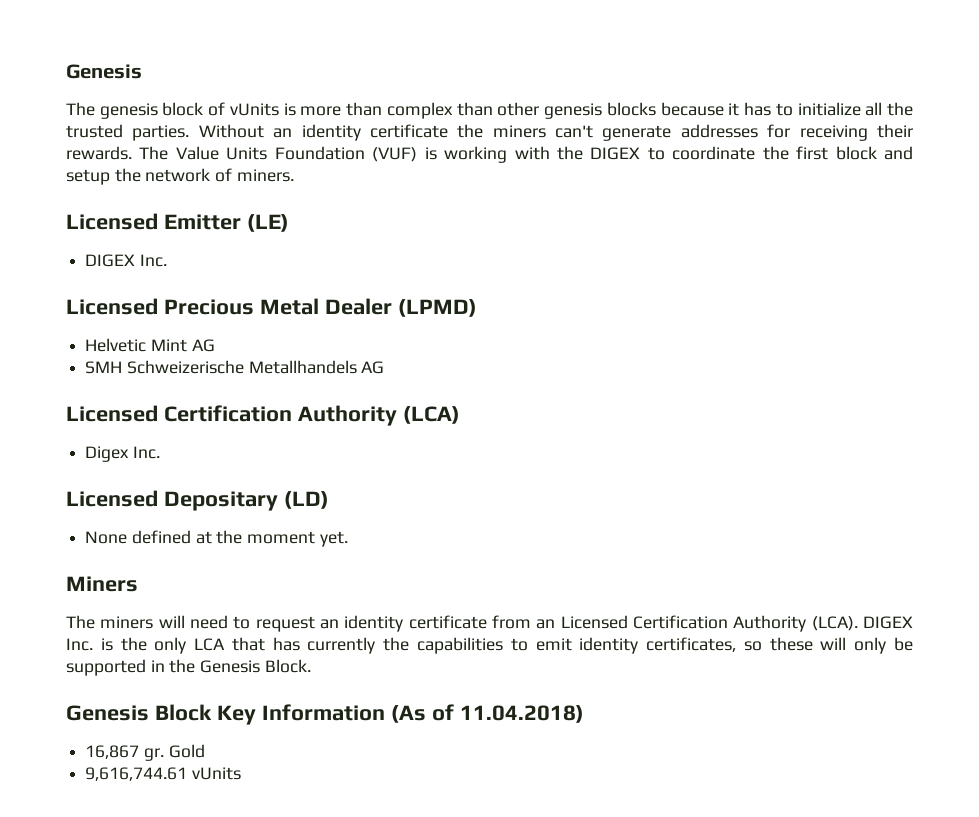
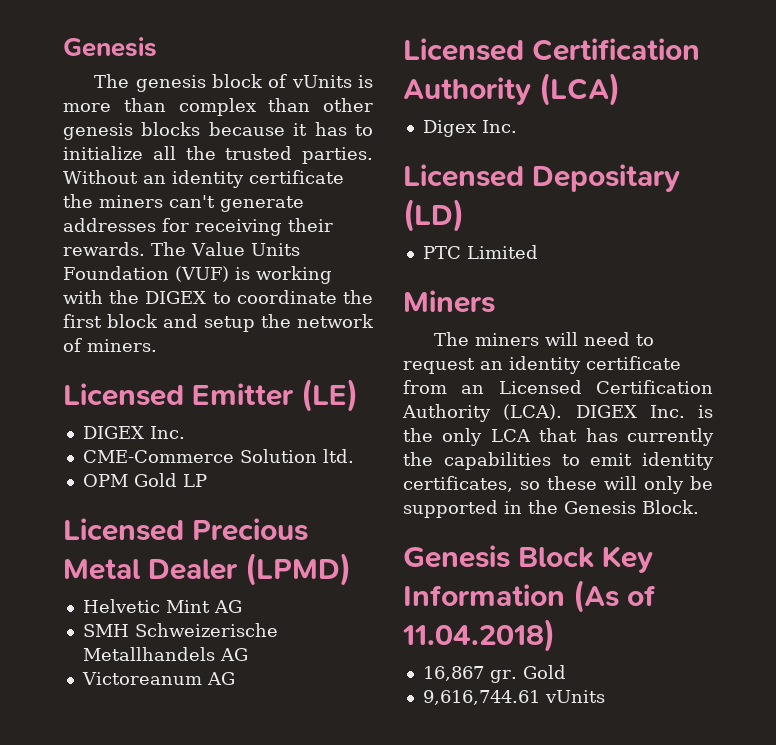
+ CME-Commerce Solution ltd.
+ OPM Gold LP
+ Victoreanum AG
- None defined at the moment yet.
+ PTC Limited

